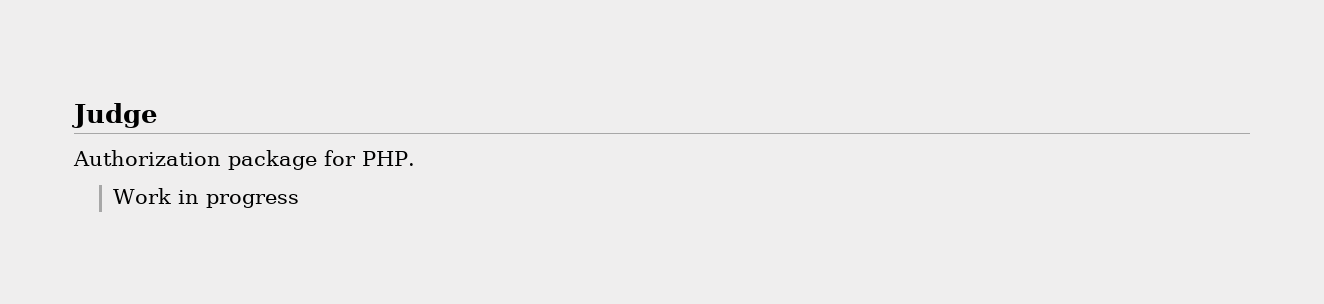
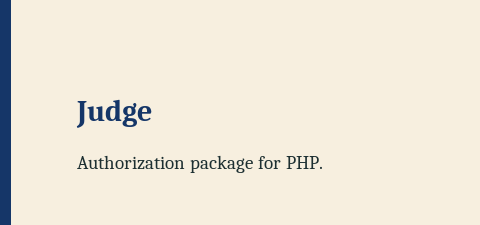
- Work in progress

